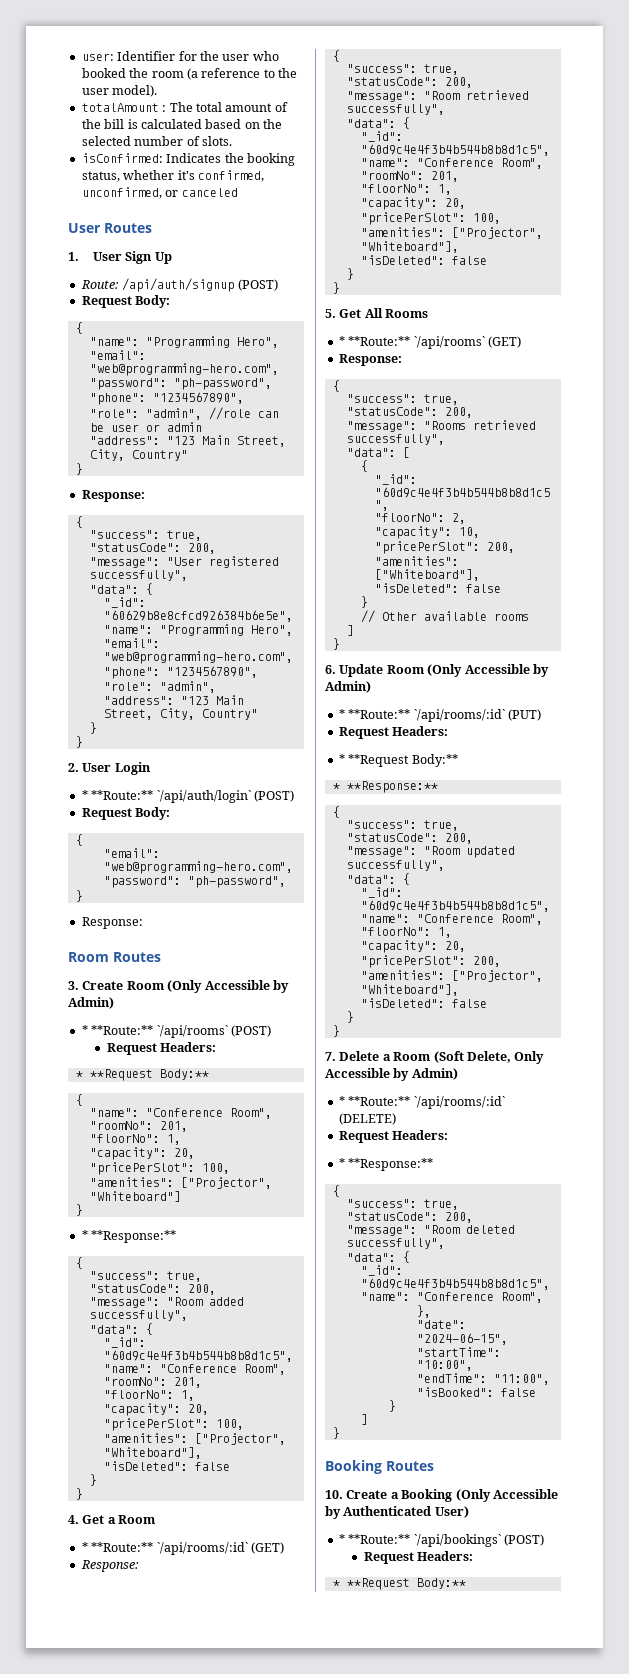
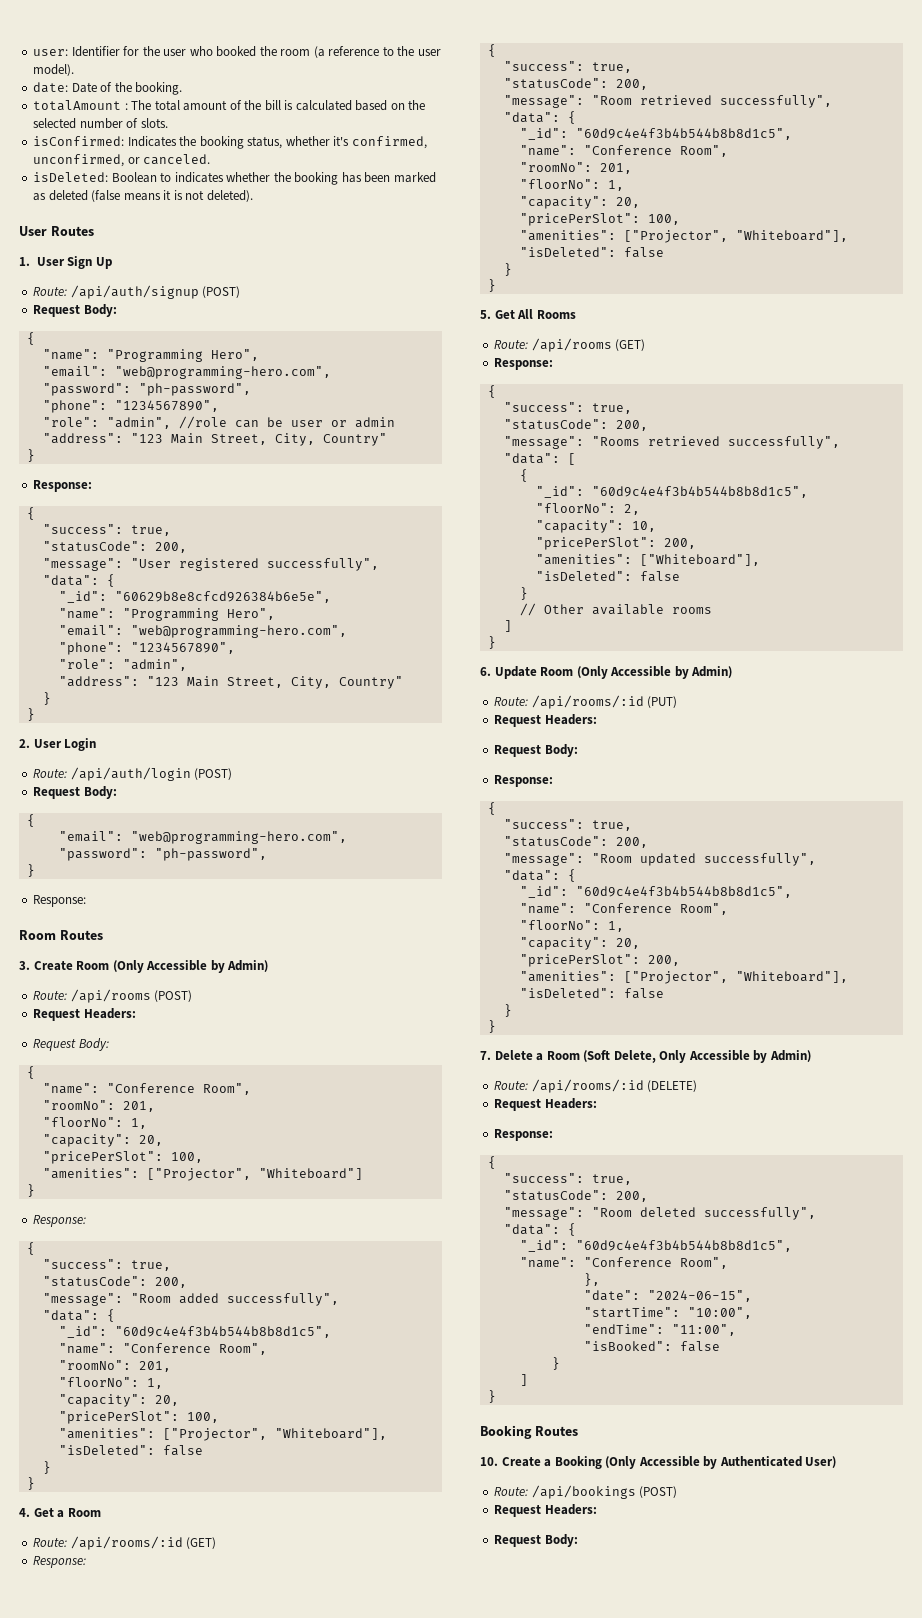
+ date: Date of the booking.
- isConfirmed: Indicates the booking status, whether it's confirmed, unconfirmed, or canceled
+ isConfirmed: Indicates the booking status, whether it's confirmed, unconfirmed, or canceled.
+ isDeleted: Boolean to indicates whether the booking has been marked as deleted (false means it is not deleted).
- * **Route:** `/api/auth/login` (POST)
+ Route: /api/auth/login (POST)
- * **Route:** `/api/rooms` (POST)
+ Route: /api/rooms (POST)
  Request Headers:
- * **Request Body:**
+ Request Body:
  "amenities": ["Projector", "Whiteboard"]
  }
- * **Response:**
+ Response:
- * **Route:** `/api/rooms/:id` (GET)
+ Route: /api/rooms/:id (GET)
- * **Route:** `/api/rooms` (GET)
+ Route: /api/rooms (GET)
- * **Route:** `/api/rooms/:id` (PUT)
+ Route: /api/rooms/:id (PUT)
  Request Headers:
- * **Request Body:**
- * **Response:**
+ Request Body:
+ Response:
- * **Route:** `/api/rooms/:id` (DELETE)
+ Route: /api/rooms/:id (DELETE)
  Request Headers:
- * **Response:**
+ Response:
- * **Route:** `/api/bookings` (POST)
+ Route: /api/bookings (POST)
  Request Headers:
- * **Request Body:**
+ Request Body:

